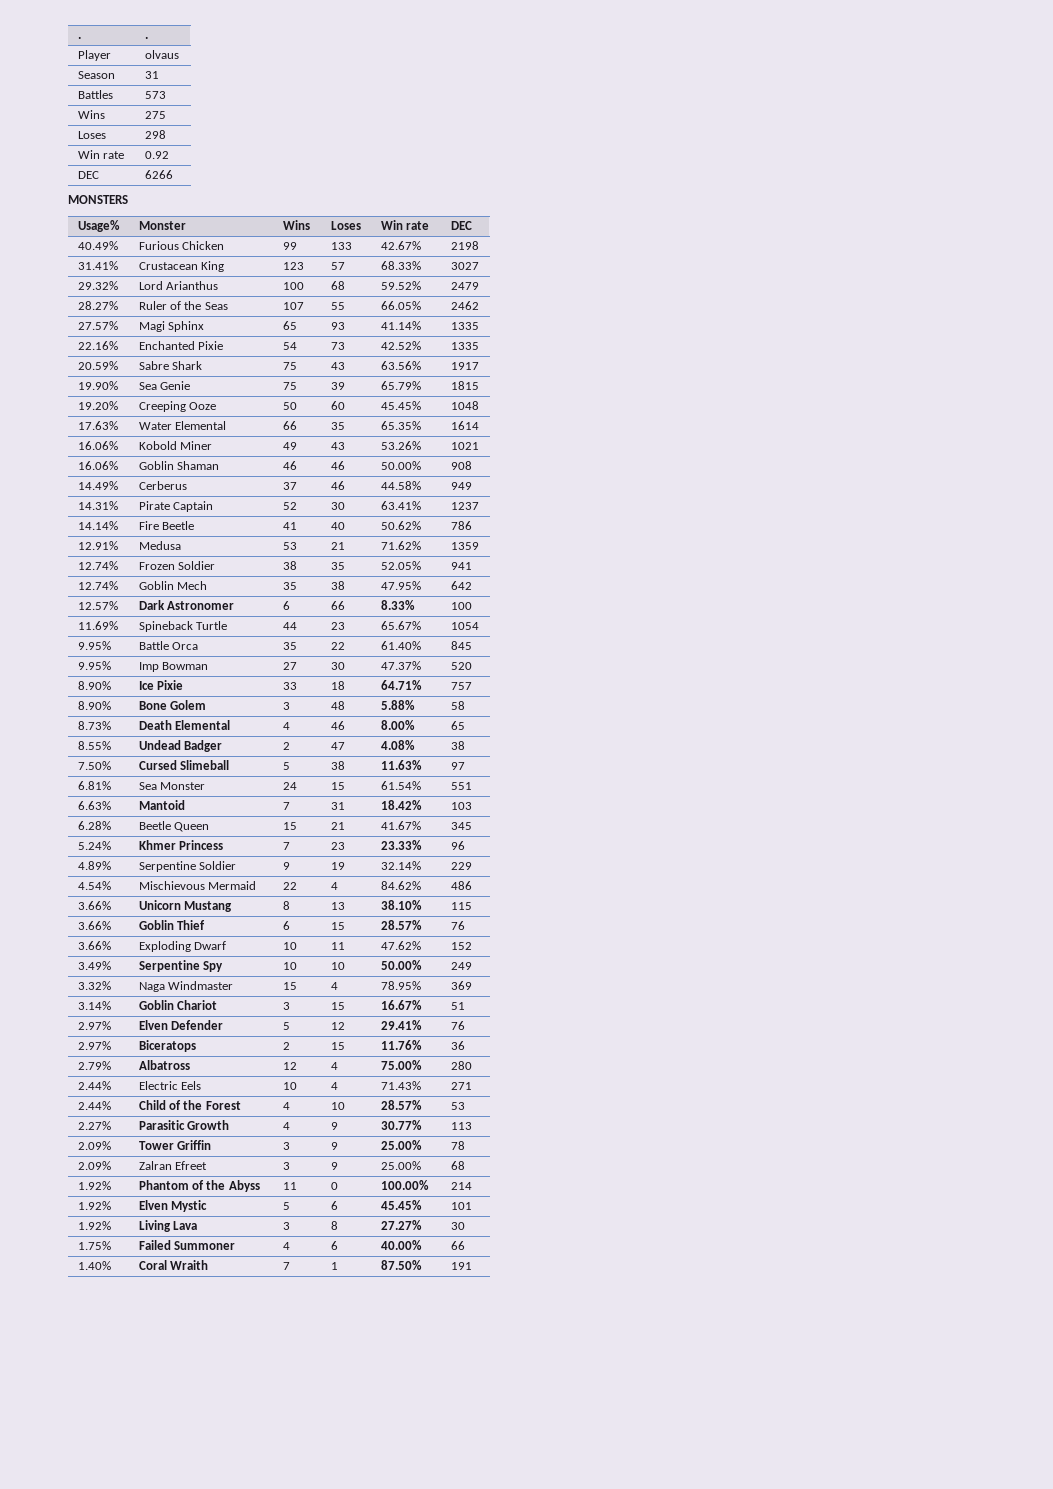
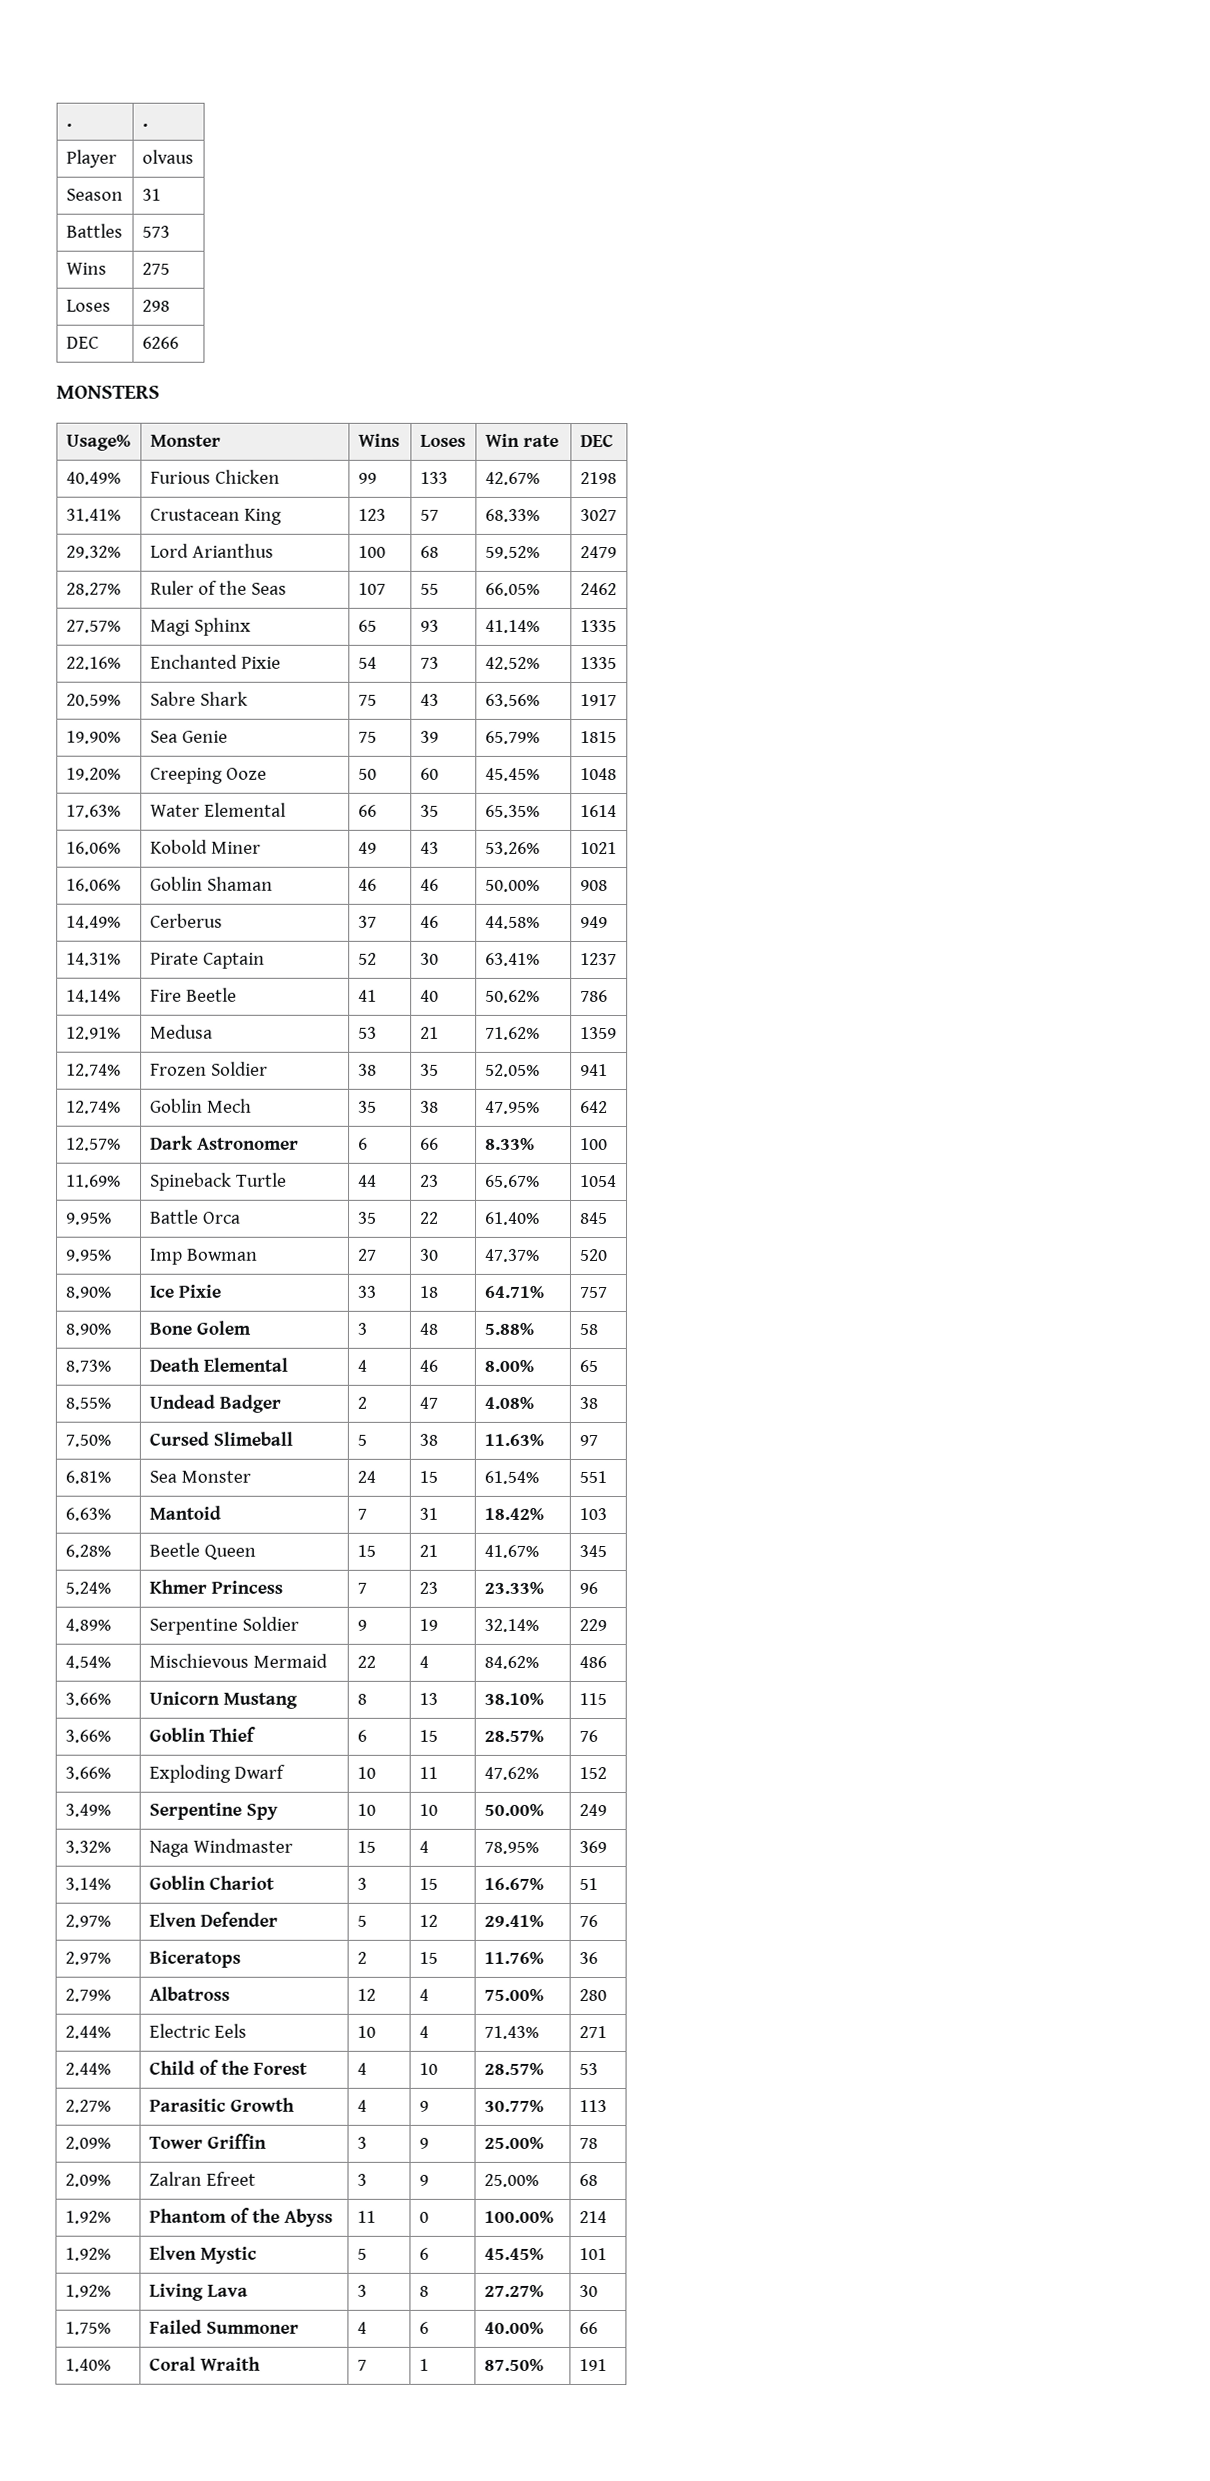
- Win rate | 0.92

